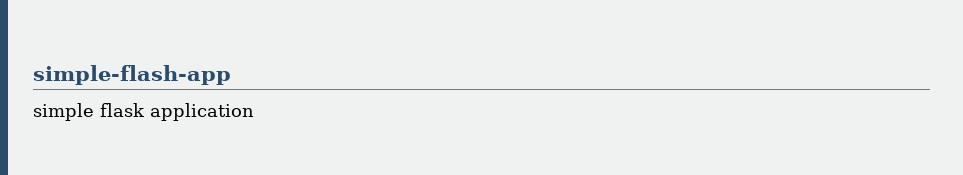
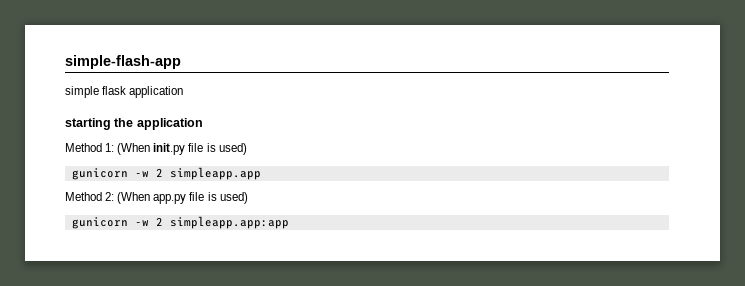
+ starting the application
+ Method 1: (When init.py file is used)
+ gunicorn -w 2 simpleapp.app
+ Method 2: (When app.py file is used)
+ gunicorn -w 2 simpleapp.app:app

